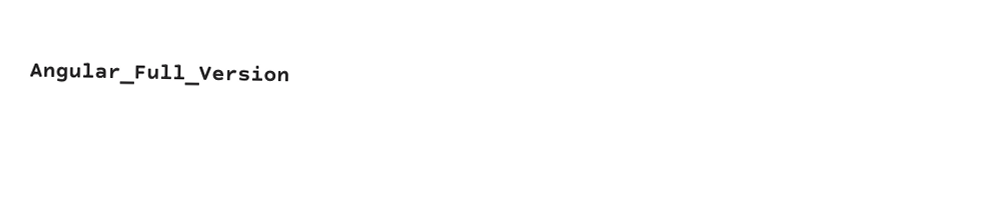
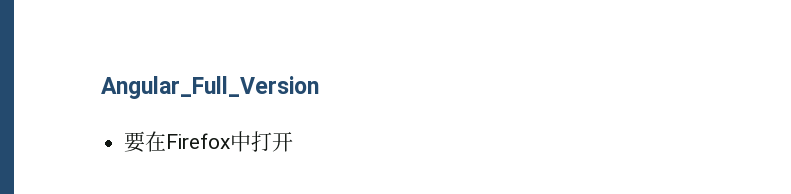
+ 要在Firefox中打开

